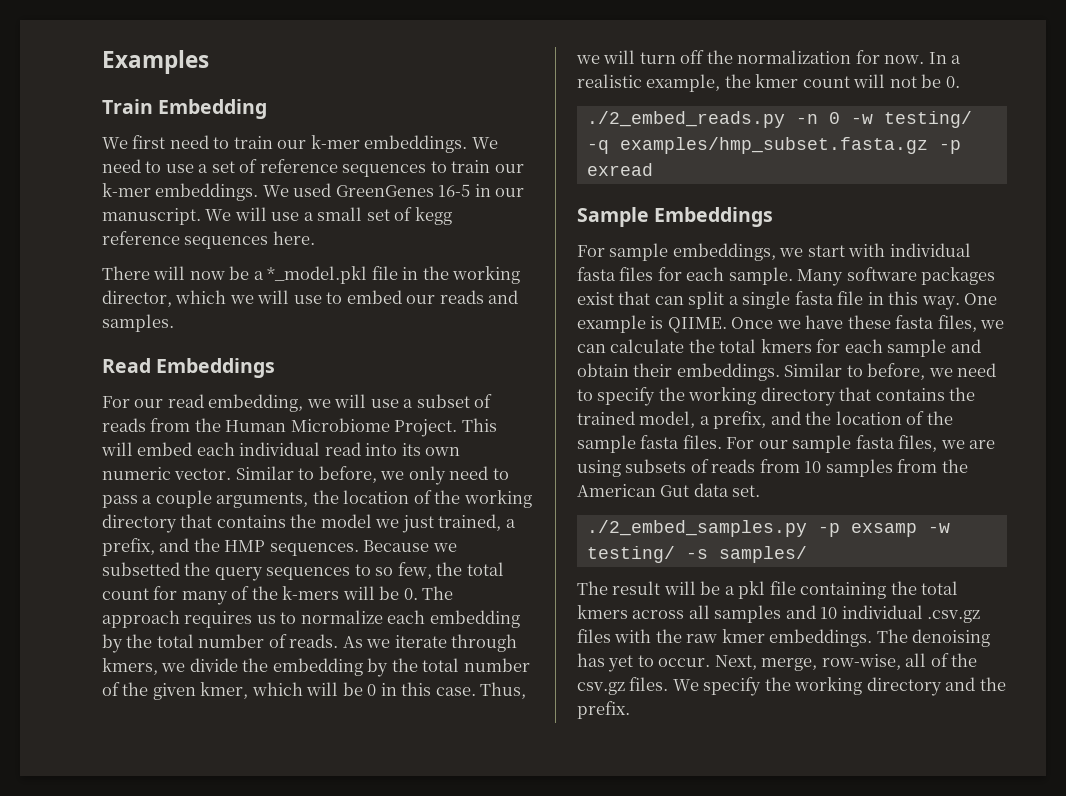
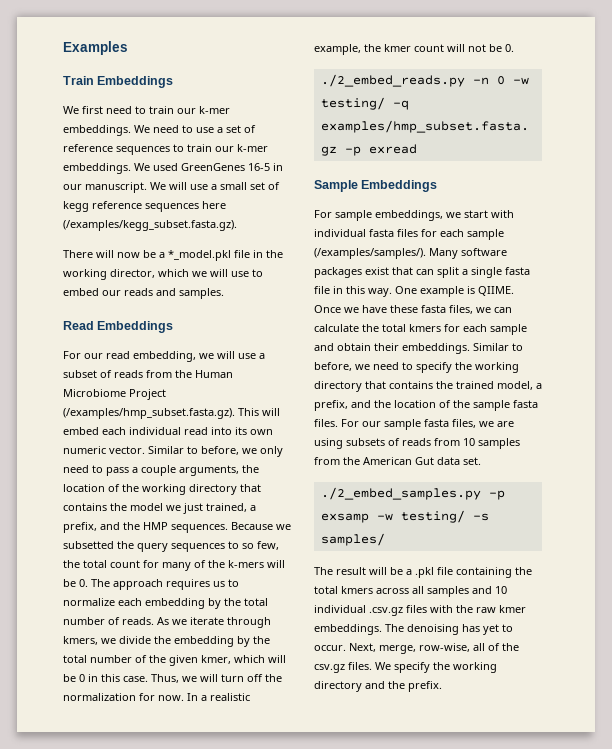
- Train Embedding
+ Train Embeddings
- We will use a small set of kegg reference sequences here.
+ We will use a small set of kegg reference sequences here (/examples/kegg_subset.fasta.gz).
- For our read embedding, we will use a subset of reads from the Human Microbiome Project. This will embed each individual read into its own numeric vector.
+ For our read embedding, we will use a subset of reads from the Human Microbiome Project (/examples/hmp_subset.fasta.gz). This will embed each individual read into its own numeric vector.
- For sample embeddings, we start with individual fasta files for each sample.
+ For sample embeddings, we start with individual fasta files for each sample (/examples/samples/).
- The result will be a pkl file containing the total kmers across all samples and 10 individual .csv.gz files with the raw kmer embeddings.
+ The result will be a .pkl file containing the total kmers across all samples and 10 individual .csv.gz files with the raw kmer embeddings.

